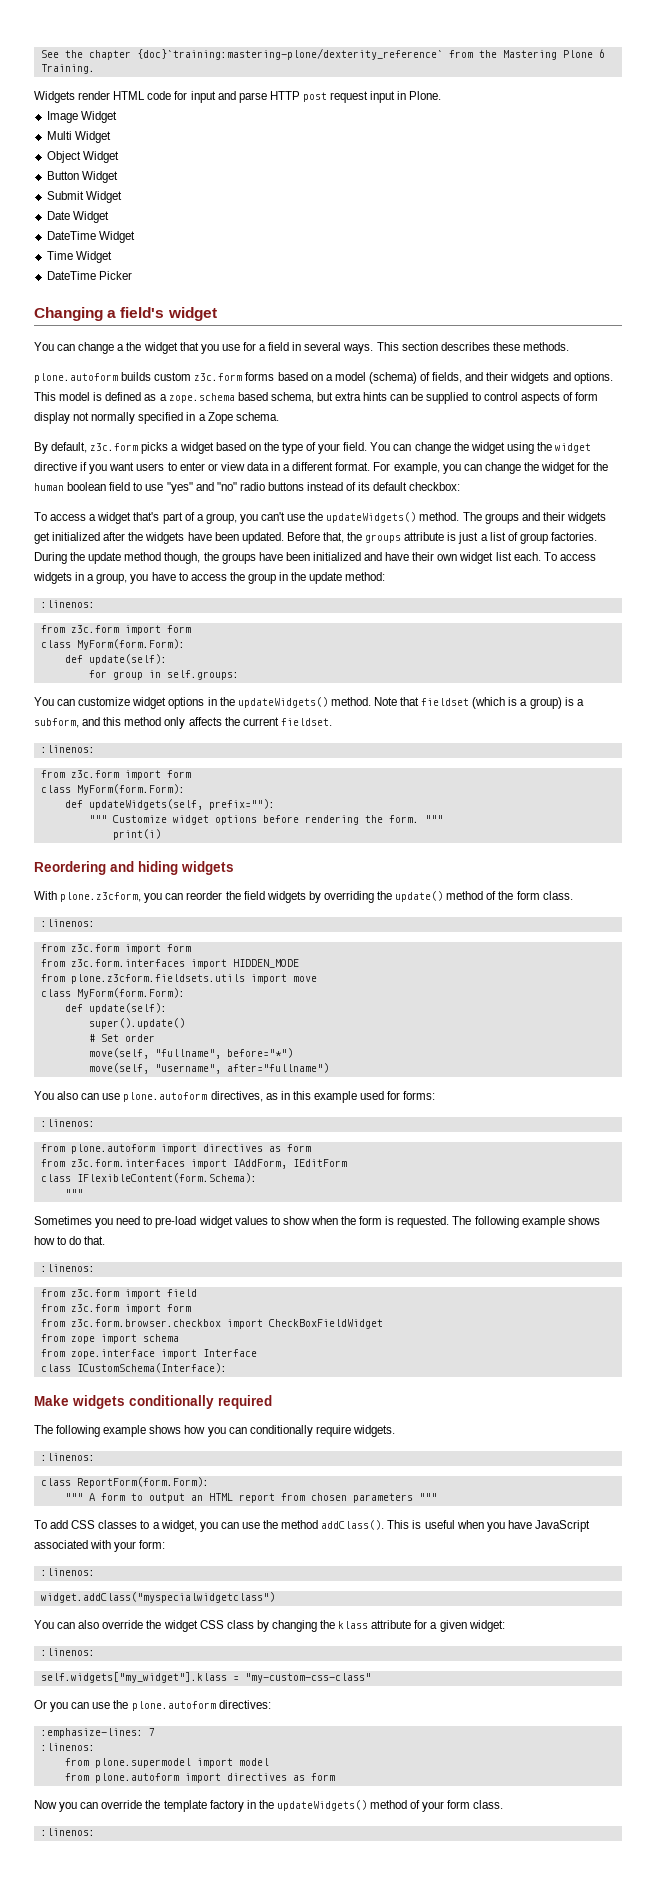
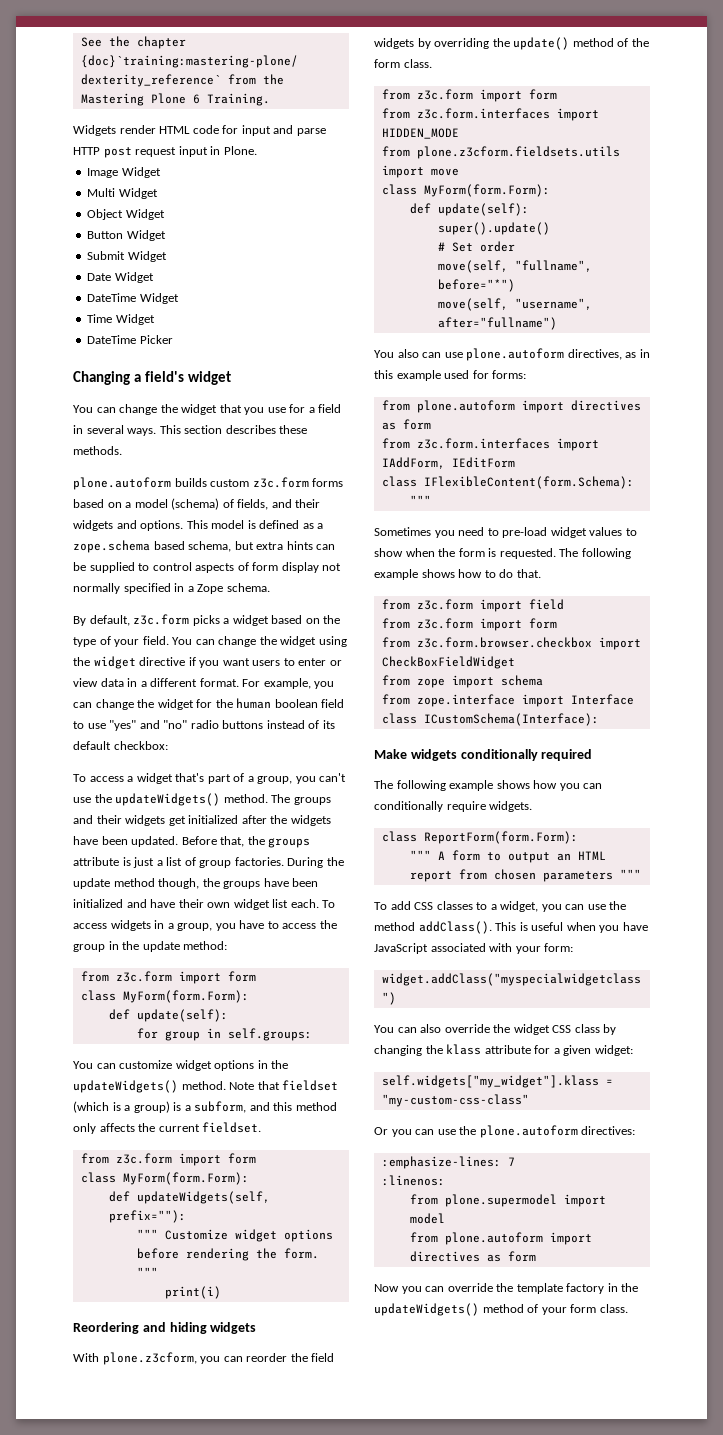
- You can change a the widget that you use for a field in several ways.
+ You can change the widget that you use for a field in several ways.
  To access widgets in a group, you have to access the group in the update method:
- :linenos:
  Note that fieldset (which is a group) is a subform, and this method only affects the current fieldset.
- :linenos:
  With plone.z3cform, you can reorder the field widgets by overriding the update() method of the form class.
- :linenos:
  You also can use plone.autoform directives, as in this example used for forms:
- :linenos:
  The following example shows how to do that.
- :linenos:
  The following example shows how you can conditionally require widgets.
- :linenos:
  This is useful when you have JavaScript associated with your form:
- :linenos:
  You can also override the widget CSS class by changing the klass attribute for a given widget:
- :linenos:
  Now you can override the template factory in the updateWidgets() method of your form class.
- :linenos:

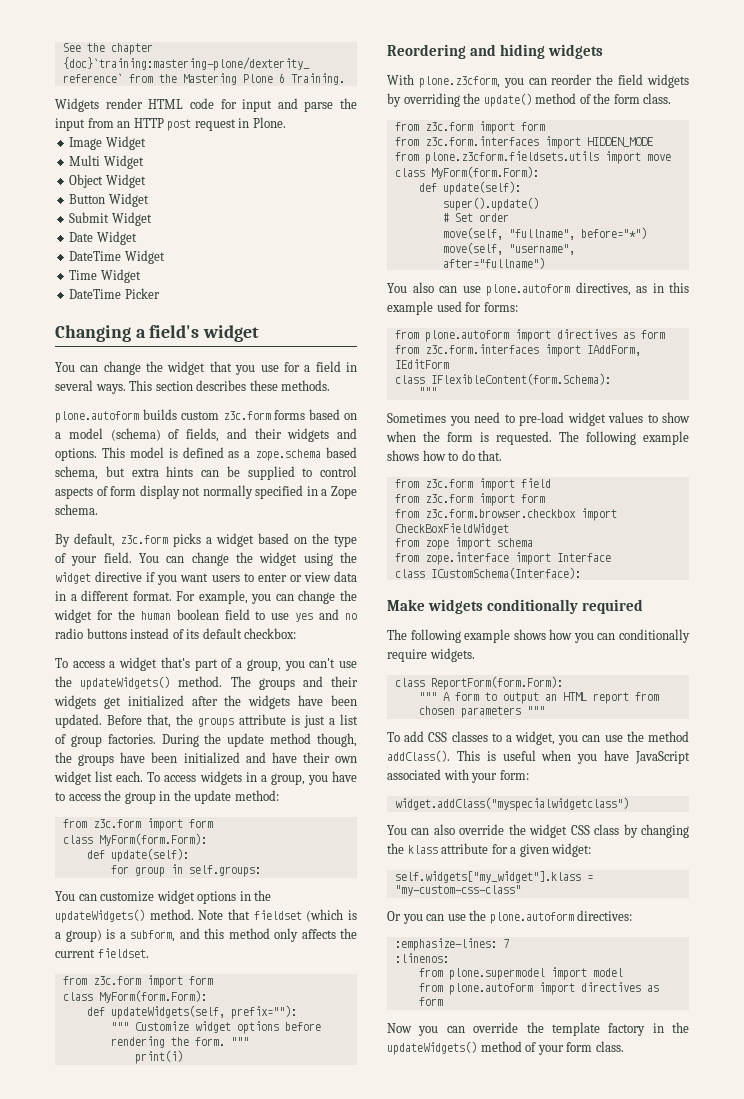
- Widgets render HTML code for input and parse HTTP post request input in Plone.
+ Widgets render HTML code for input and parse the input from an HTTP post request in Plone.
- For example, you can change the widget for the human boolean field to use "yes" and "no" radio buttons instead of its default checkbox:
+ For example, you can change the widget for the human boolean field to use yes and no radio buttons instead of its default checkbox:

